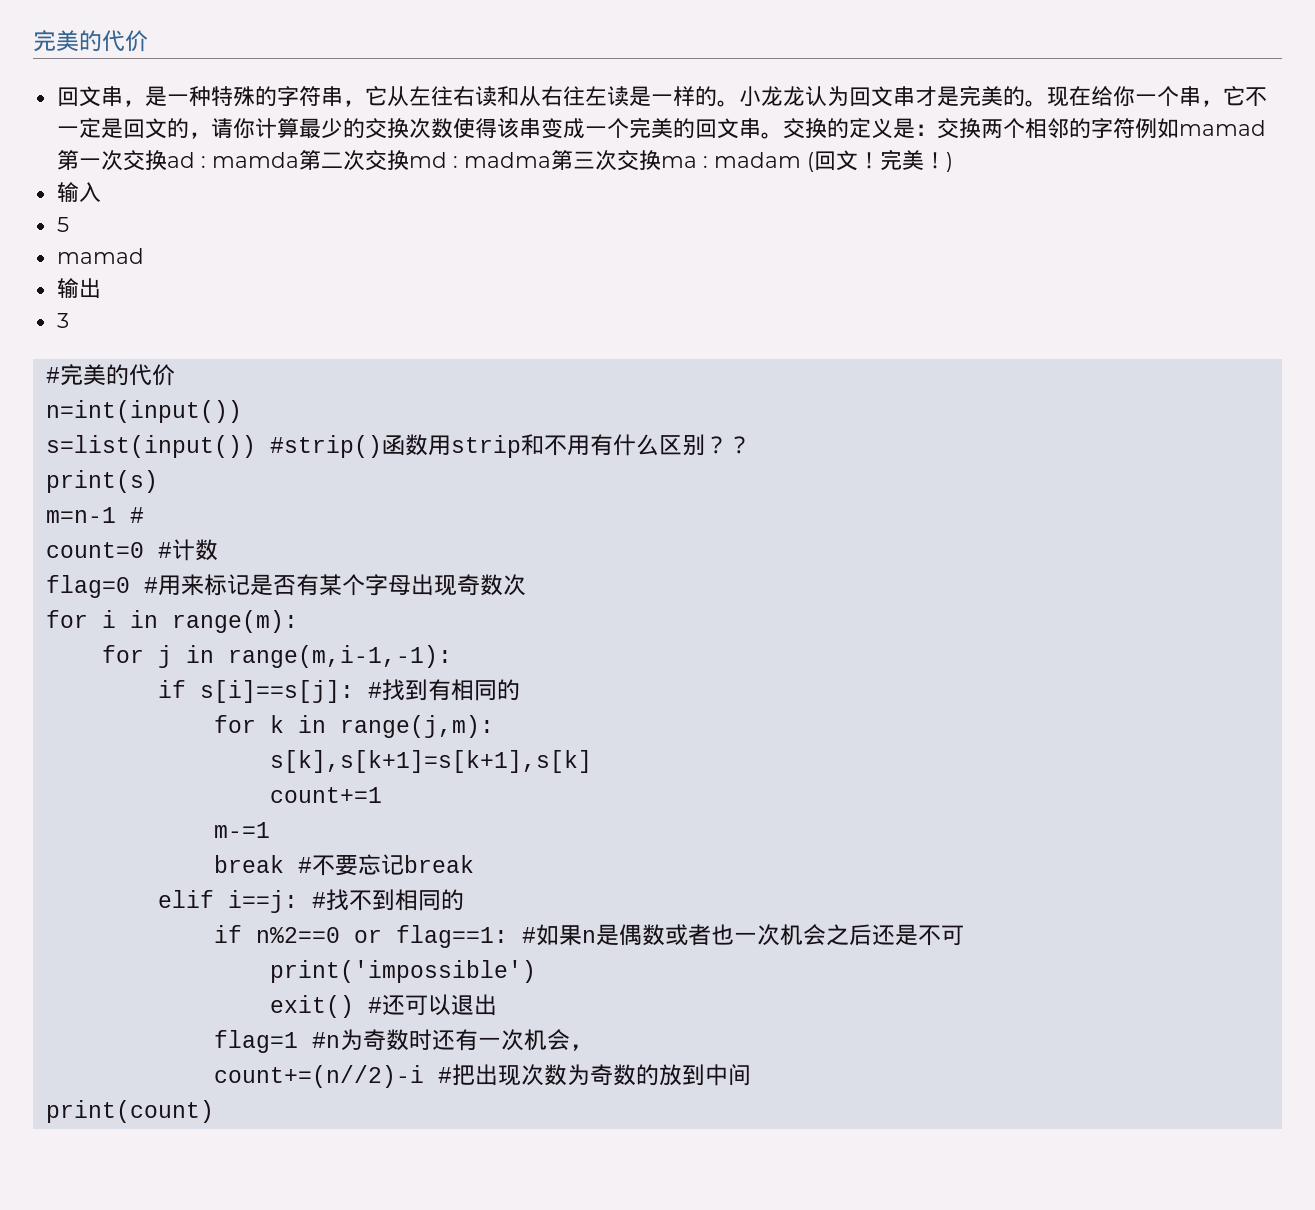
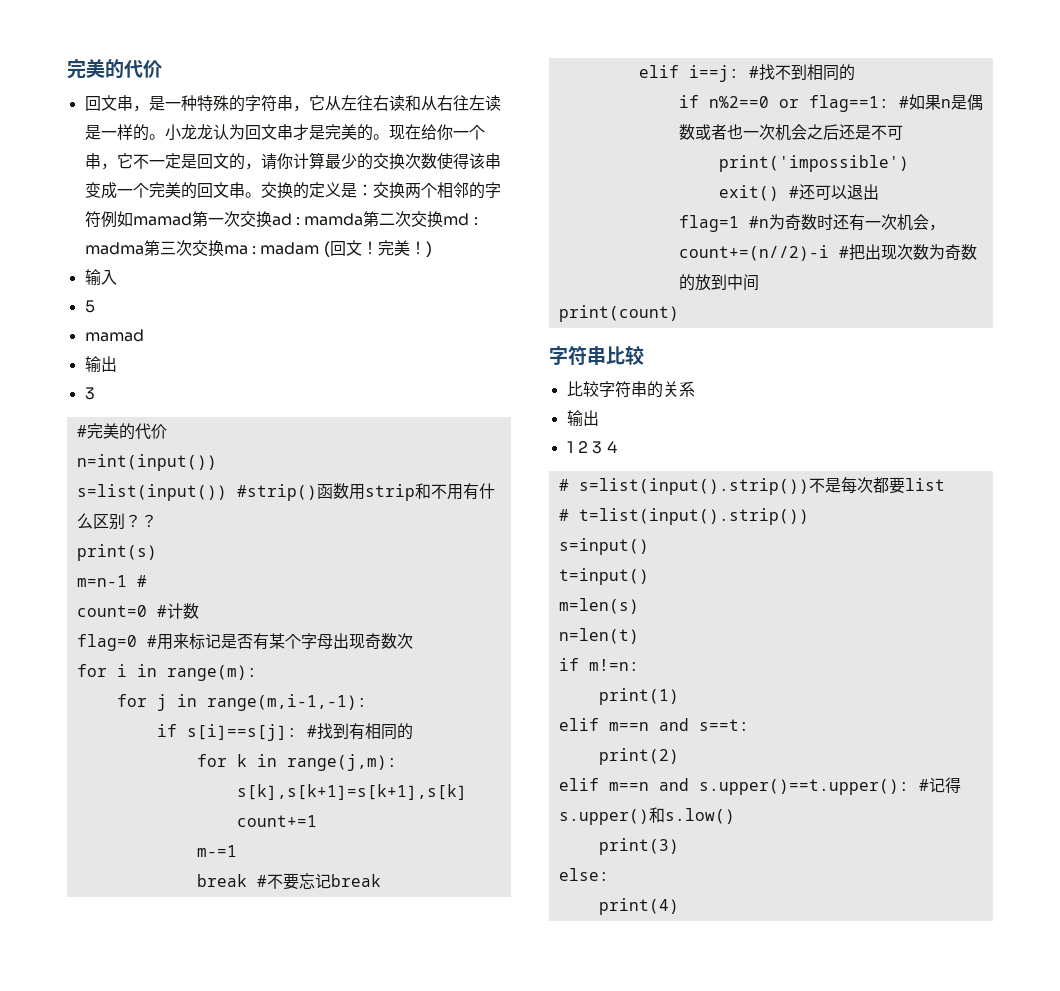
+ 字符串比较
+ 比较字符串的关系
+ 输出
+ 1 2 3 4
+ # s=list(input().strip())不是每次都要list
+ # t=list(input().strip())
+ s=input()
+ t=input()
+ m=len(s)
+ n=len(t)
+ if m!=n:
+ print(1)
+ elif m==n and s==t:
+ print(2)
+ elif m==n and s.upper()==t.upper(): #记得s.upper()和s.low()
+ print(3)
+ else:
+ print(4)

